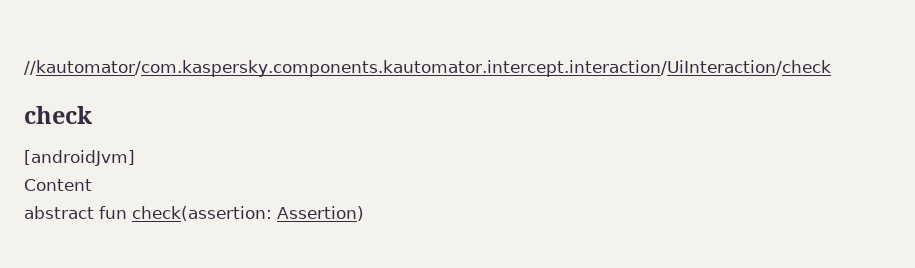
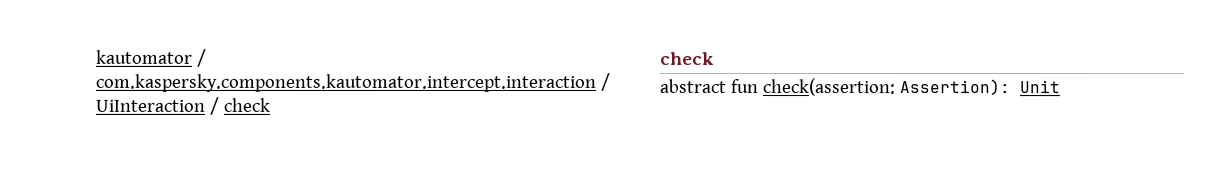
- //kautomator/com.kaspersky.components.kautomator.intercept.interaction/UiInteraction/check
+ kautomator / com.kaspersky.components.kautomator.intercept.interaction / UiInteraction / check
  check
- [androidJvm]
- Content
- abstract fun check(assertion: Assertion)
+ abstract fun check(assertion: Assertion): Unit

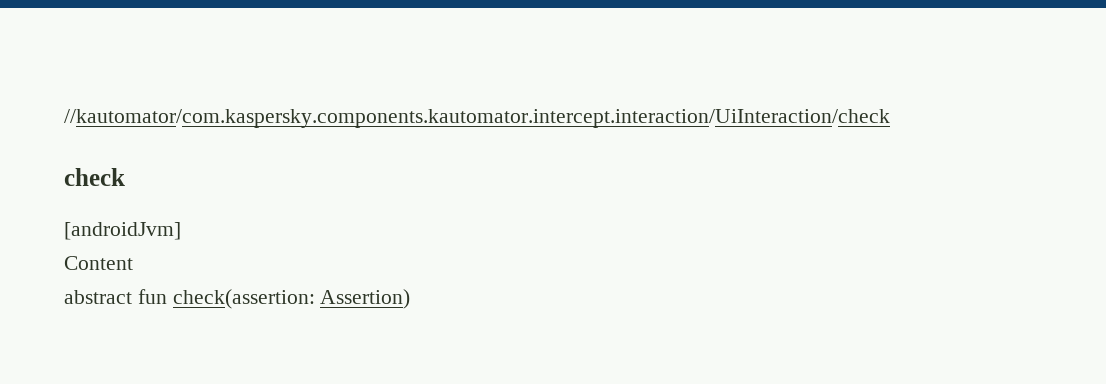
- kautomator / com.kaspersky.components.kautomator.intercept.interaction / UiInteraction / check
+ //kautomator/com.kaspersky.components.kautomator.intercept.interaction/UiInteraction/check
  check
+ [androidJvm]
+ Content
- abstract fun check(assertion: Assertion): Unit
+ abstract fun check(assertion: Assertion)

